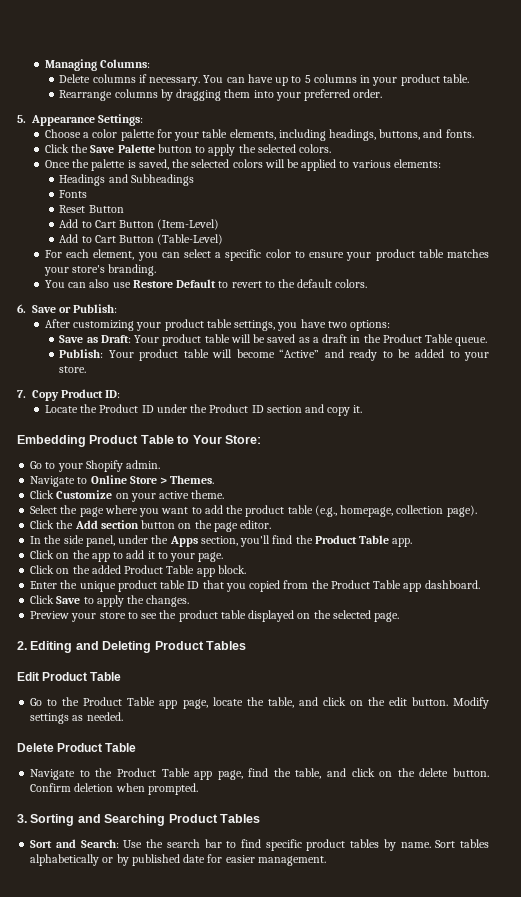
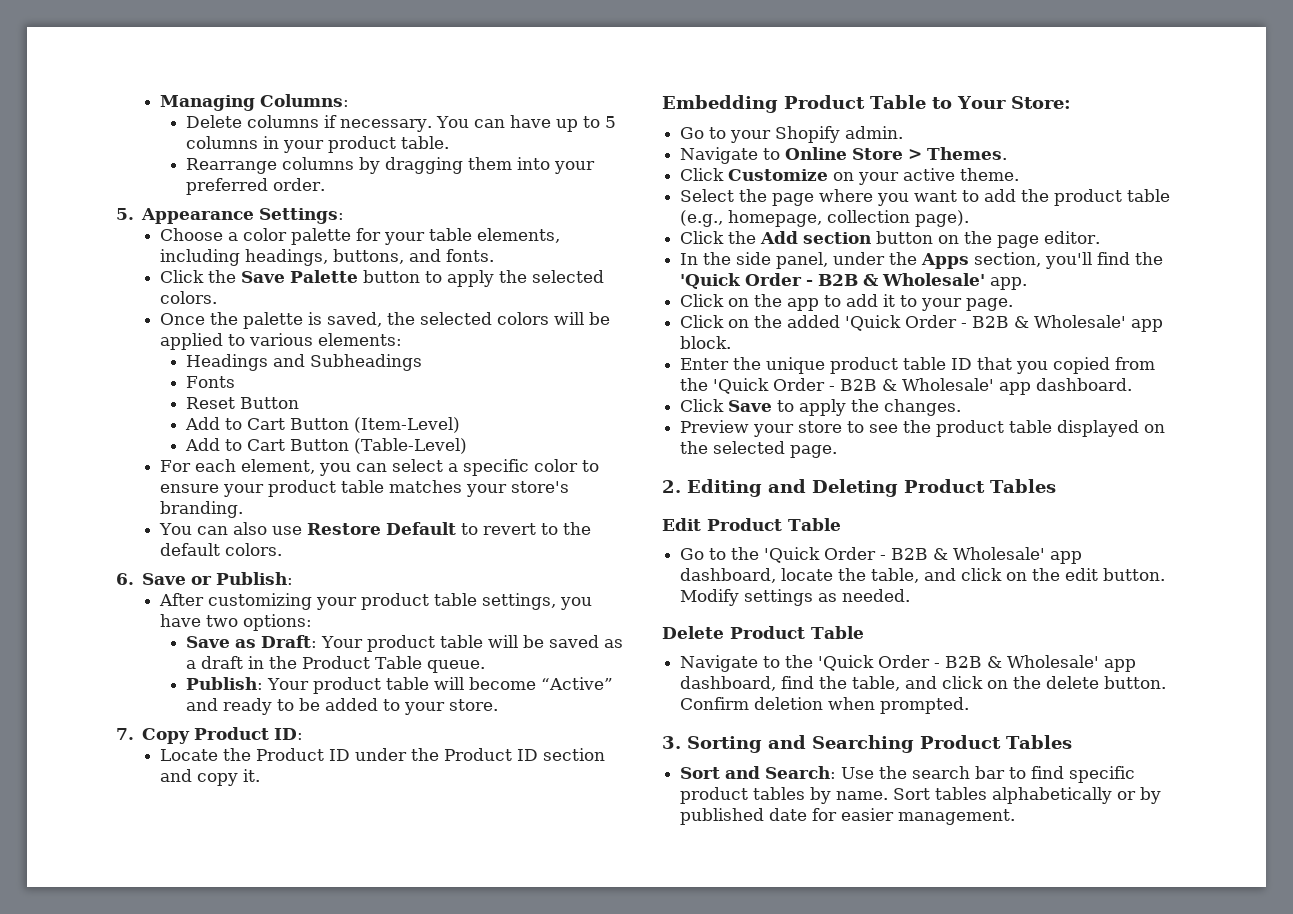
- In the side panel, under the Apps section, you'll find the Product Table app.
+ In the side panel, under the Apps section, you'll find the 'Quick Order - B2B & Wholesale' app.
- Click on the added Product Table app block.
+ Click on the added 'Quick Order - B2B & Wholesale' app block.
- Enter the unique product table ID that you copied from the Product Table app dashboard.
+ Enter the unique product table ID that you copied from the 'Quick Order - B2B & Wholesale' app dashboard.
- Go to the Product Table app page, locate the table, and click on the edit button.
+ Go to the 'Quick Order - B2B & Wholesale' app dashboard, locate the table, and click on the edit button.
- Navigate to the Product Table app page, find the table, and click on the delete button.
+ Navigate to the 'Quick Order - B2B & Wholesale' app dashboard, find the table, and click on the delete button.

